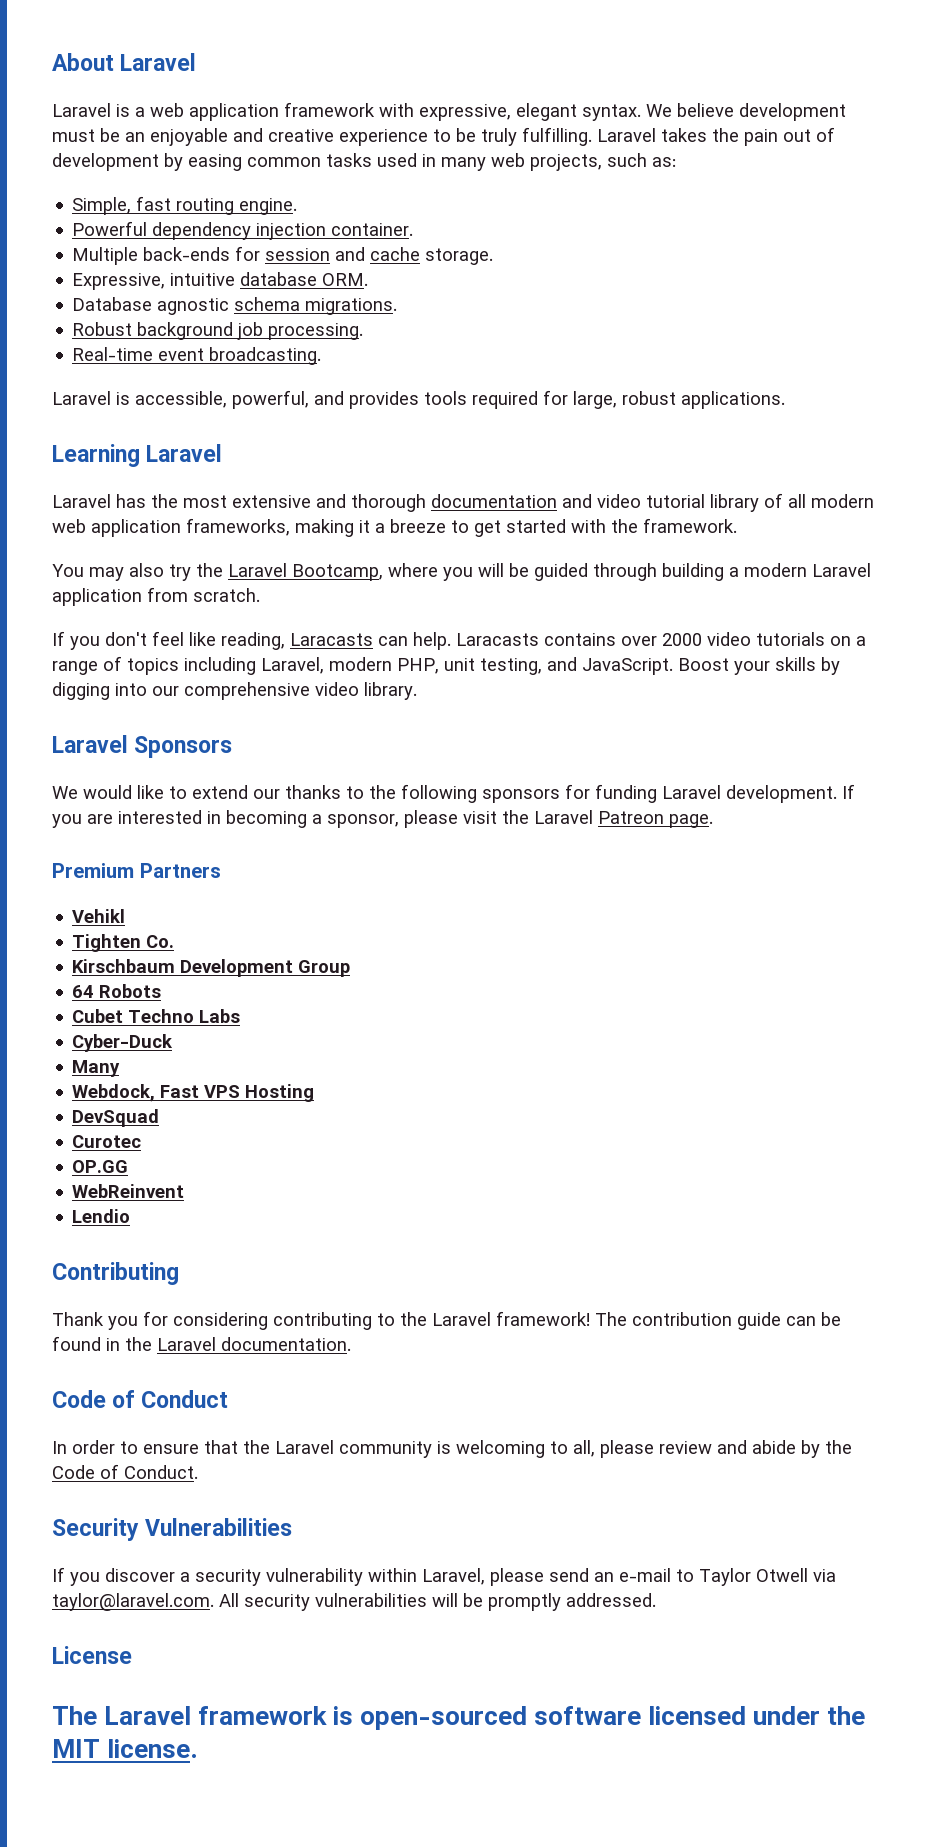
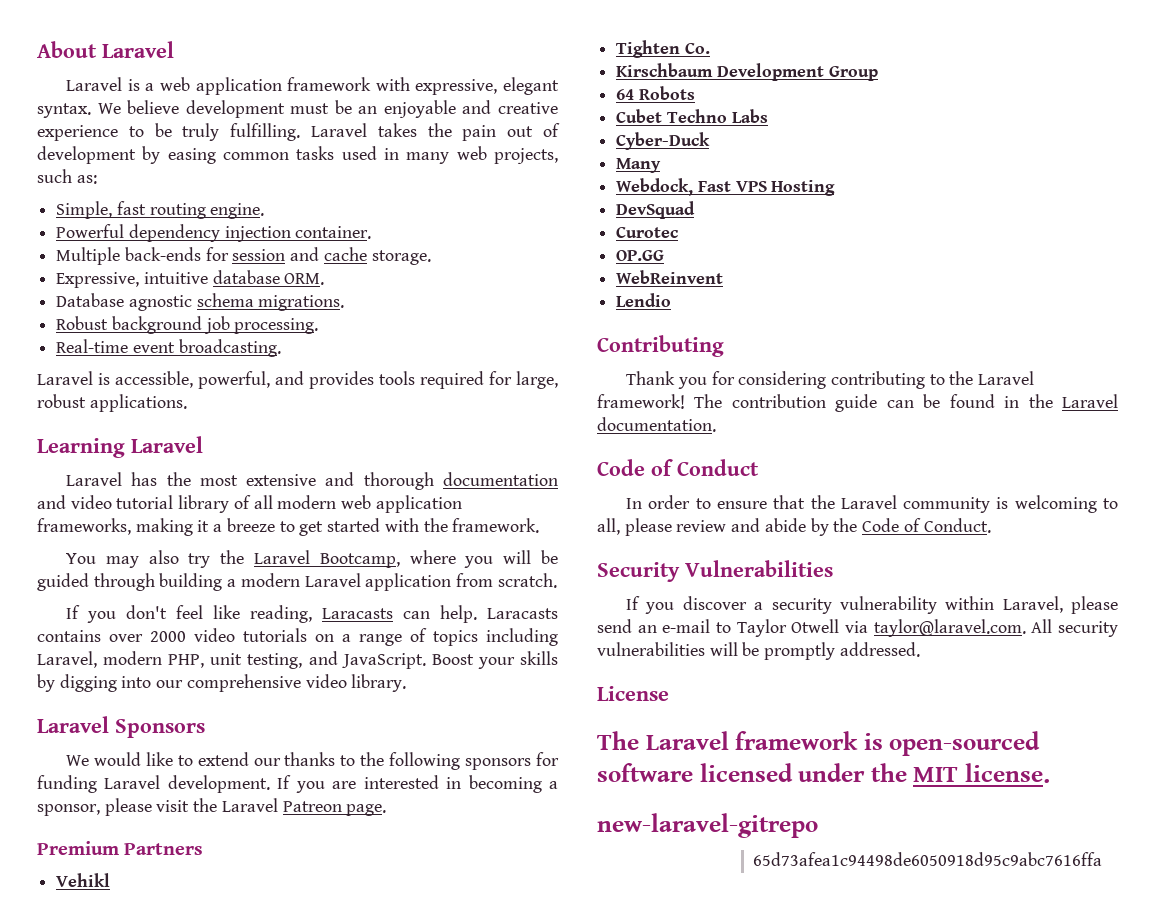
+ new-laravel-gitrepo
+ 65d73afea1c94498de6050918d95c9abc7616ffa

